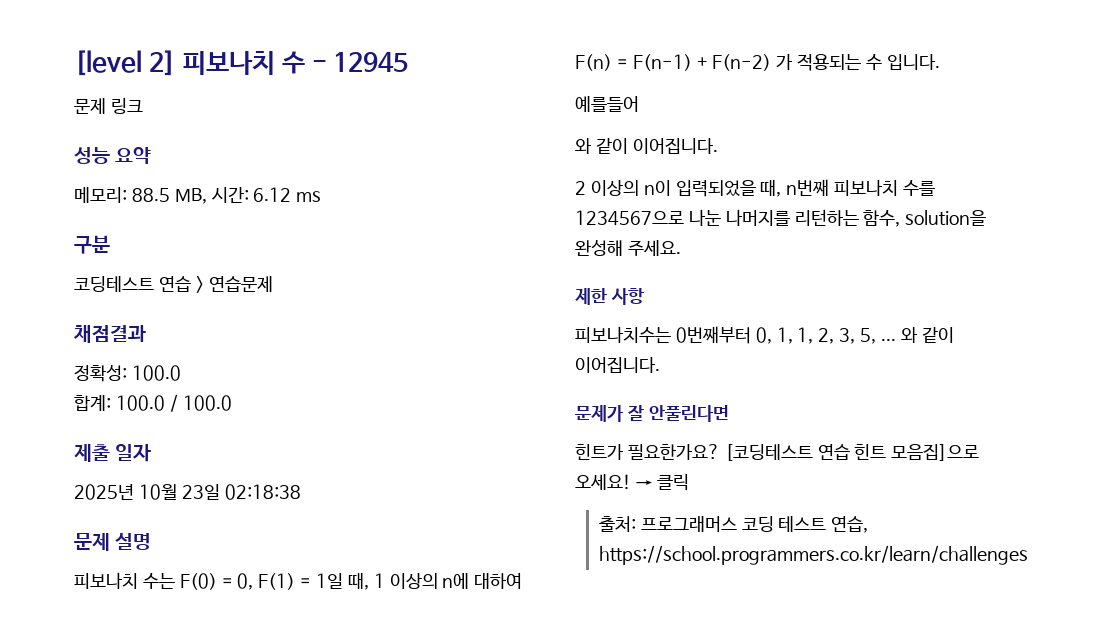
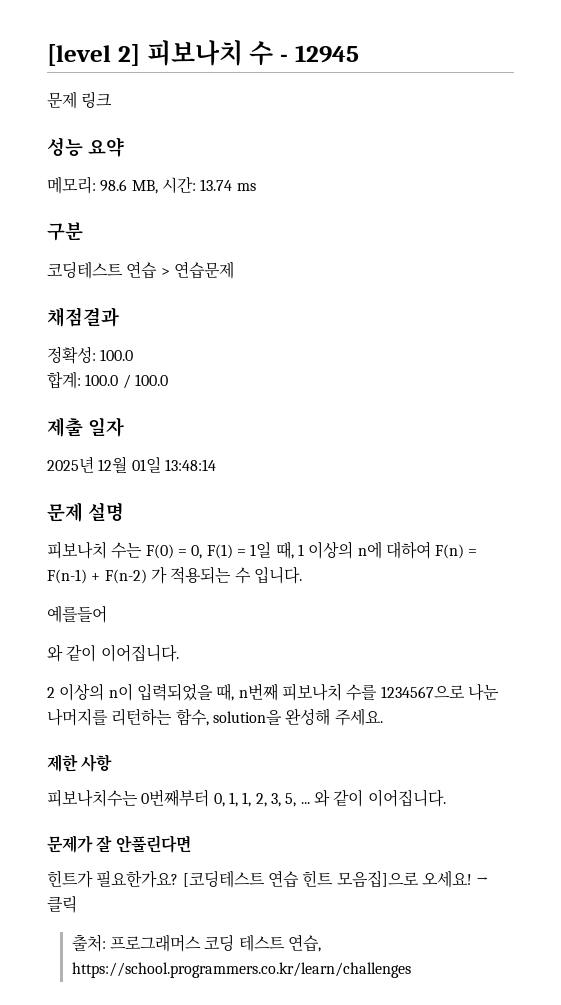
- 메모리: 88.5 MB, 시간: 6.12 ms
+ 메모리: 98.6 MB, 시간: 13.74 ms
- 2025년 10월 23일 02:18:38
+ 2025년 12월 01일 13:48:14

